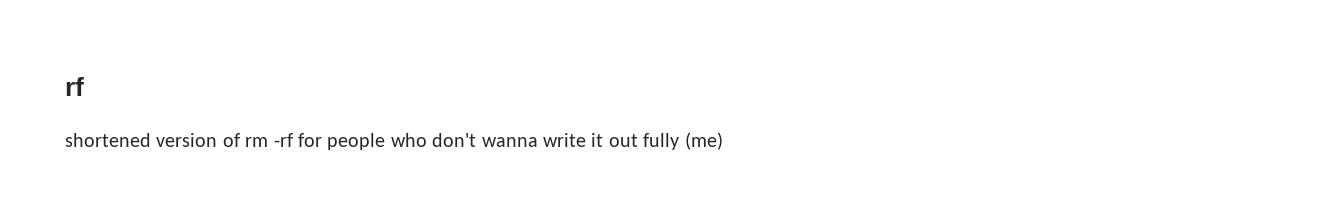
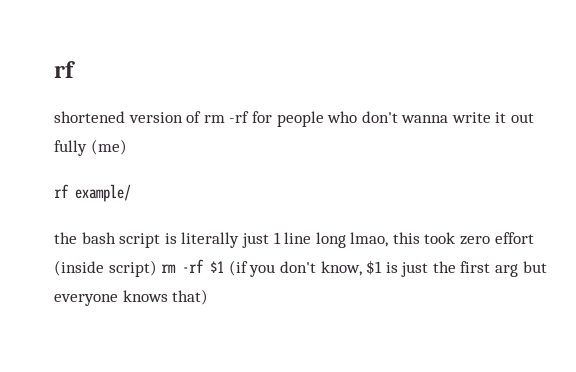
+ rf example/
+ the bash script is literally just 1 line long lmao, this took zero effort (inside script) rm -rf $1 (if you don't know, $1 is just the first arg but everyone knows that)

